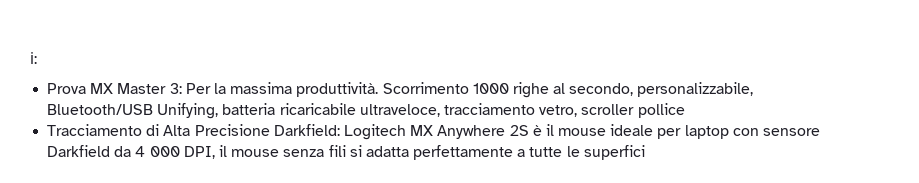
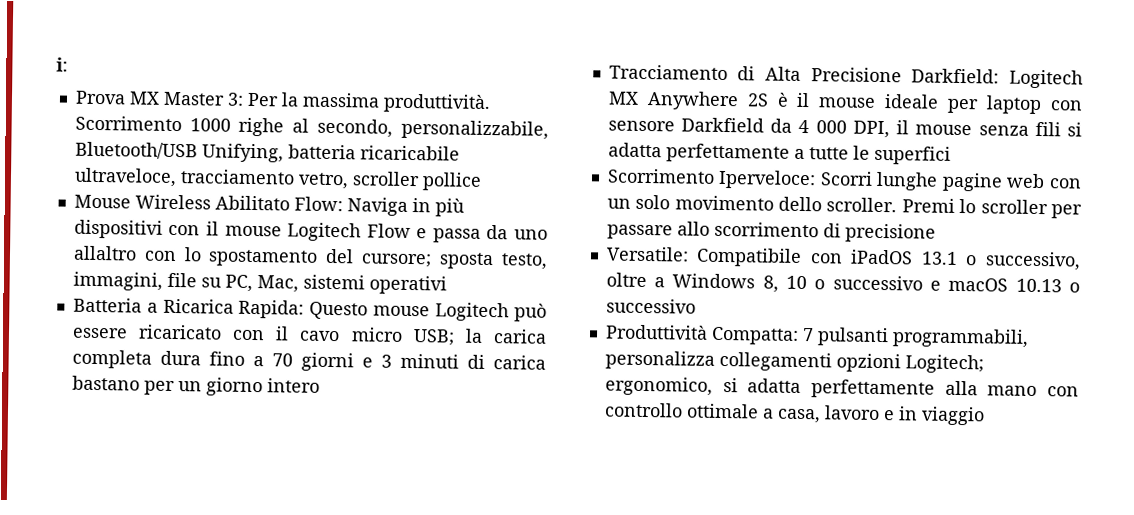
+ Mouse Wireless Abilitato Flow: Naviga in più dispositivi con il mouse Logitech Flow e passa da uno allaltro con lo spostamento del cursore; sposta testo, immagini, file su PC, Mac, sistemi operativi
+ Batteria a Ricarica Rapida: Questo mouse Logitech può essere ricaricato con il cavo micro USB; la carica completa dura fino a 70 giorni e 3 minuti di carica bastano per un giorno intero
+ Scorrimento Iperveloce: Scorri lunghe pagine web con un solo movimento dello scroller. Premi lo scroller per passare allo scorrimento di precisione
+ Versatile: Compatibile con iPadOS 13.1 o successivo, oltre a Windows 8, 10 o successivo e macOS 10.13 o successivo
+ Produttività Compatta: 7 pulsanti programmabili, personalizza collegamenti opzioni Logitech; ergonomico, si adatta perfettamente alla mano con controllo ottimale a casa, lavoro e in viaggio

